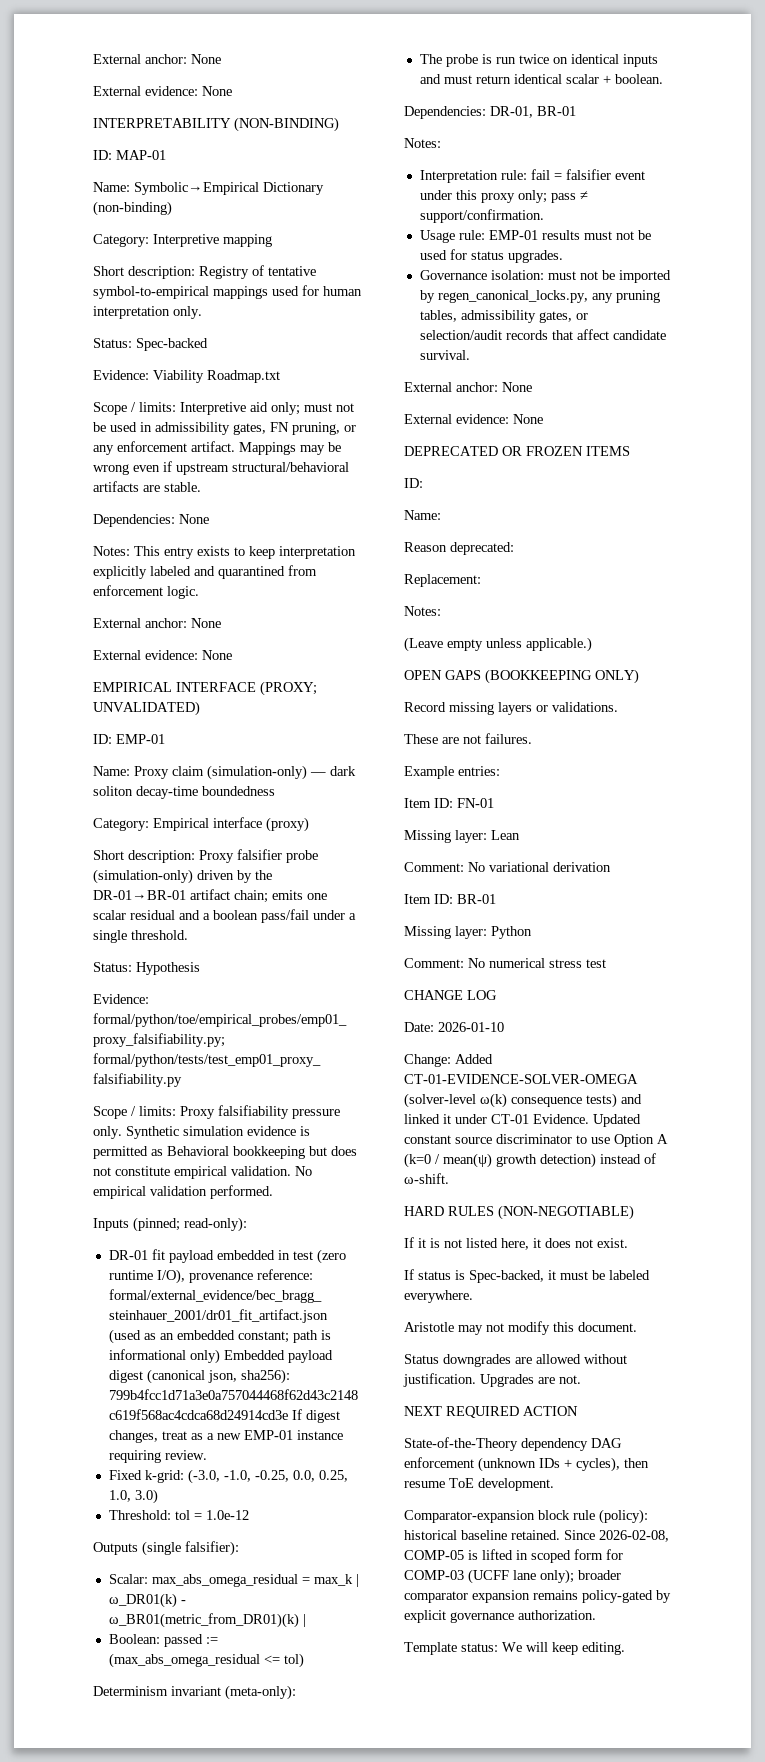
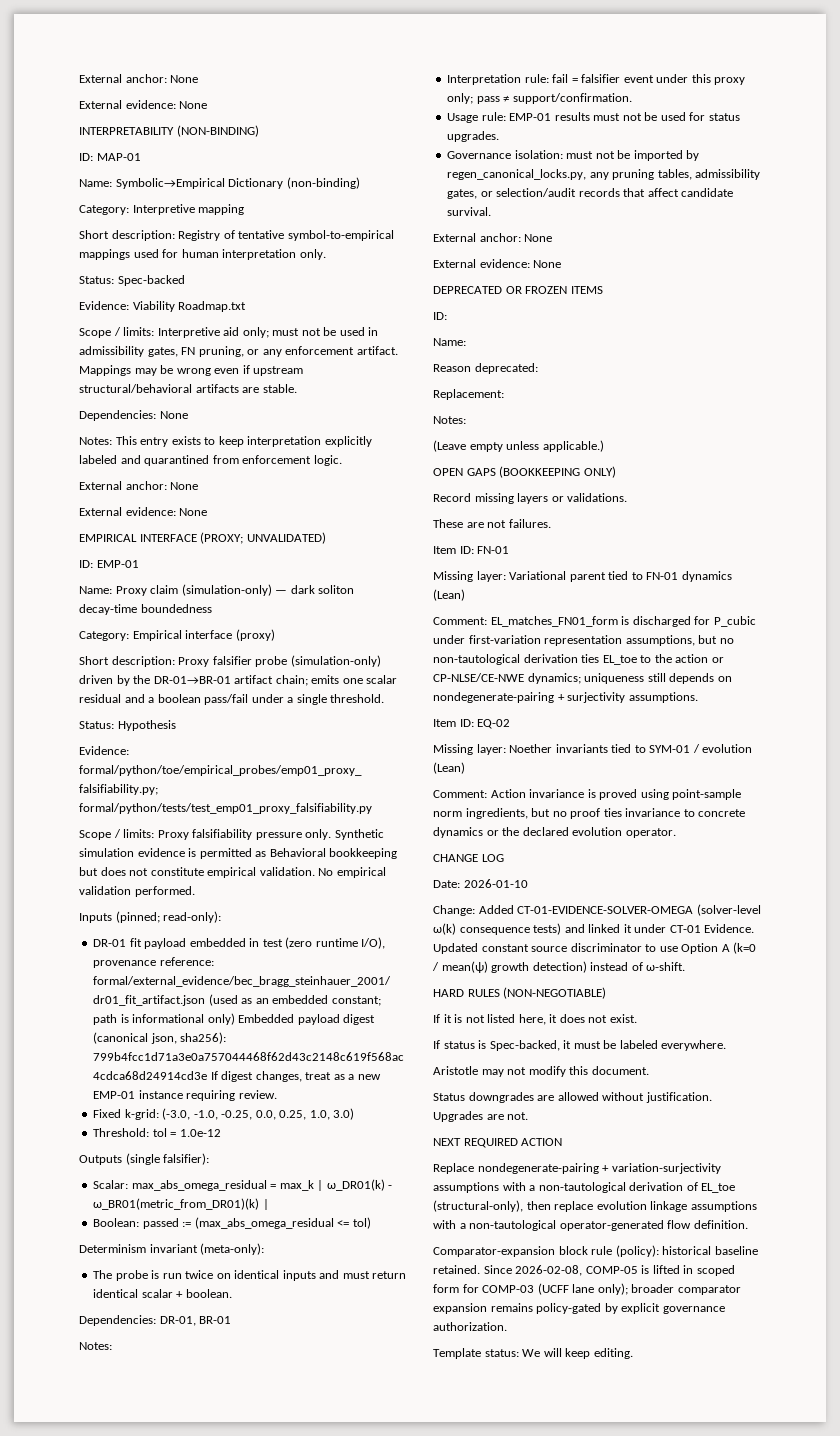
- Example entries:
- Missing layer: Lean
- Comment: No variational derivation
- Item ID: BR-01
- Missing layer: Python
- Comment: No numerical stress test
+ Missing layer: Variational parent tied to FN-01 dynamics (Lean)
+ Comment: EL_matches_FN01_form is discharged for P_cubic under first-variation representation assumptions, but no non-tautological derivation ties EL_toe to the action or CP-NLSE/CE-NWE dynamics; uniqueness still depends on nondegenerate-pairing + surjectivity assumptions.
+ Item ID: EQ-02
+ Missing layer: Noether invariants tied to SYM-01 / evolution (Lean)
+ Comment: Action invariance is proved using point-sample norm ingredients, but no proof ties invariance to concrete dynamics or the declared evolution operator.
- State-of-the-Theory dependency DAG enforcement (unknown IDs + cycles), then resume ToE development.
+ Replace nondegenerate-pairing + variation-surjectivity assumptions with a non-tautological derivation of EL_toe (structural-only), then replace evolution linkage assumptions with a non-tautological operator-generated flow definition.

